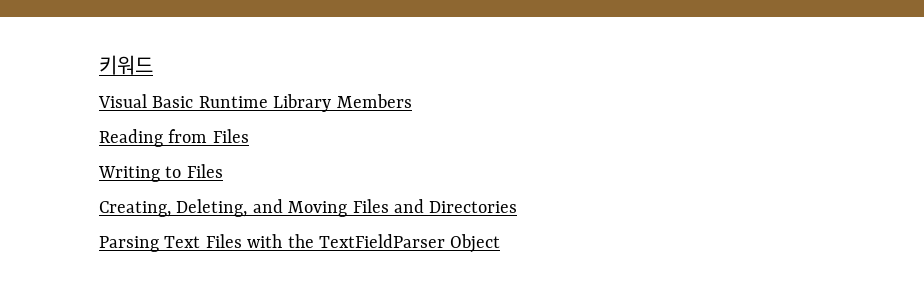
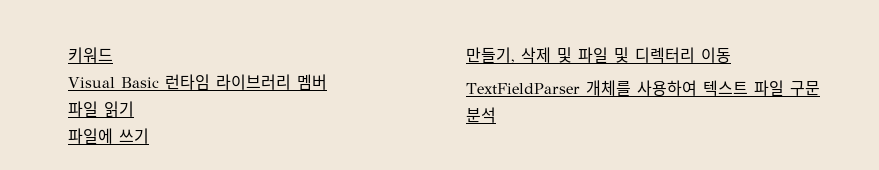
- Visual Basic Runtime Library Members
- Reading from Files
- Writing to Files
- Creating, Deleting, and Moving Files and Directories
- Parsing Text Files with the TextFieldParser Object
+ Visual Basic 런타임 라이브러리 멤버
+ 파일 읽기
+ 파일에 쓰기
+ 만들기, 삭제 및 파일 및 디렉터리 이동
+ TextFieldParser 개체를 사용하여 텍스트 파일 구문 분석

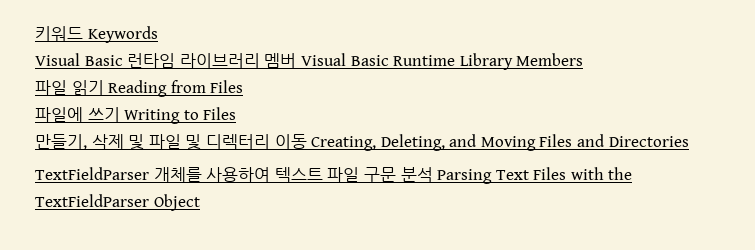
- 키워드
+ 키워드 Keywords
- Visual Basic 런타임 라이브러리 멤버
+ Visual Basic 런타임 라이브러리 멤버 Visual Basic Runtime Library Members
- 파일 읽기
+ 파일 읽기 Reading from Files
- 파일에 쓰기
+ 파일에 쓰기 Writing to Files
- 만들기, 삭제 및 파일 및 디렉터리 이동
+ 만들기, 삭제 및 파일 및 디렉터리 이동 Creating, Deleting, and Moving Files and Directories
- TextFieldParser 개체를 사용하여 텍스트 파일 구문 분석
+ TextFieldParser 개체를 사용하여 텍스트 파일 구문 분석 Parsing Text Files with the TextFieldParser Object

